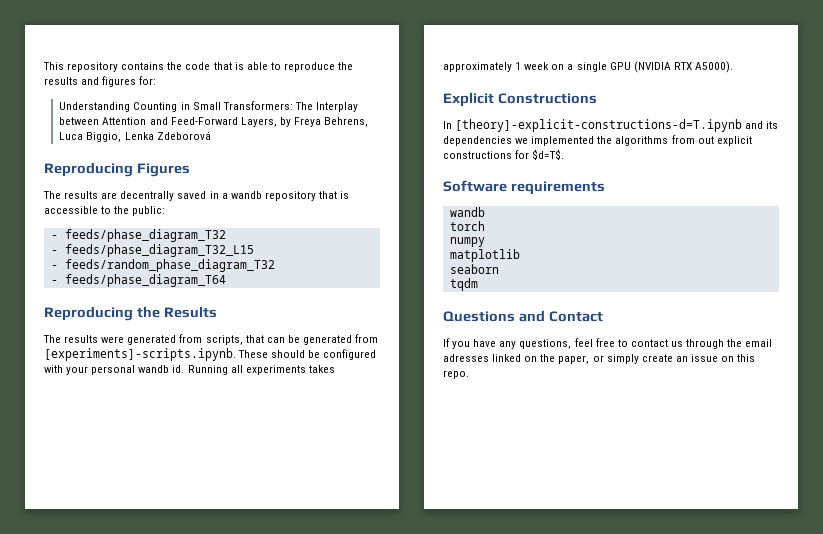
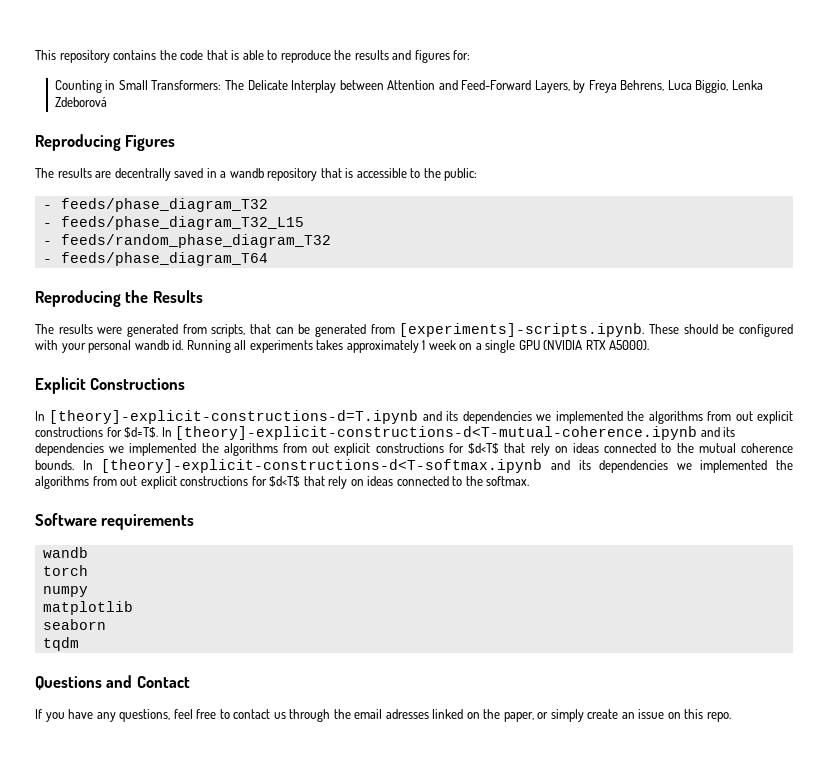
- Understanding Counting in Small Transformers: The Interplay between Attention and Feed-Forward Layers, by Freya Behrens, Luca Biggio, Lenka Zdeborová
+ Counting in Small Transformers: The Delicate Interplay between Attention and Feed-Forward Layers, by Freya Behrens, Luca Biggio, Lenka Zdeborová
+ In [theory]-explicit-constructions-d<T-mutual-coherence.ipynb and its dependencies we implemented the algorithms from out explicit constructions for $d<T$ that rely on ideas connected to the mutual coherence bounds. In [theory]-explicit-constructions-d<T-softmax.ipynb and its dependencies we implemented the algorithms from out explicit constructions for $d<T$ that rely on ideas connected to the softmax.

